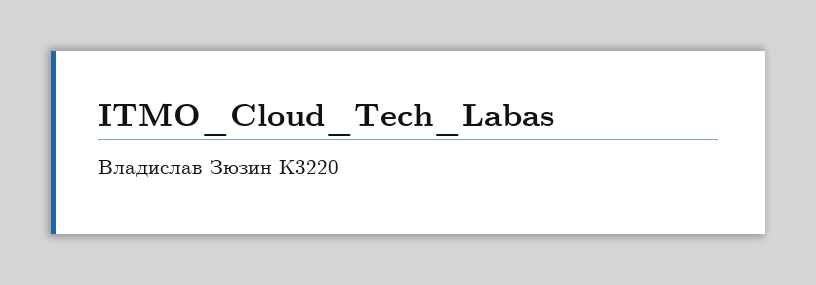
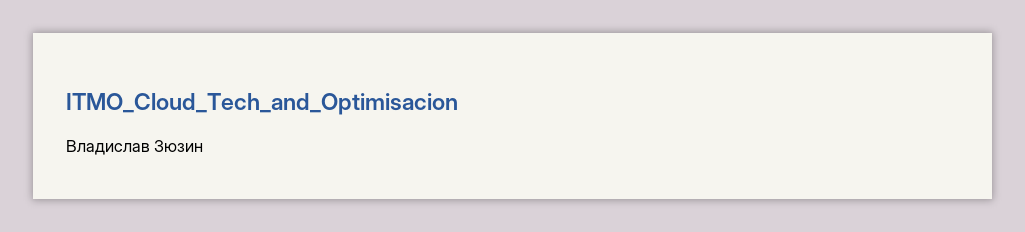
- ITMO_Cloud_Tech_Labas
+ ITMO_Cloud_Tech_and_Optimisacion
- Владислав Зюзин К3220
+ Владислав Зюзин

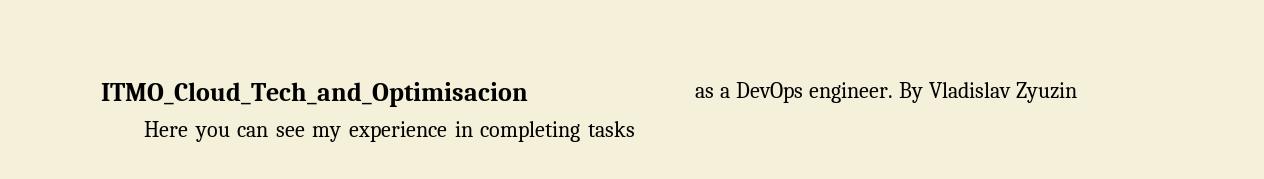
- Владислав Зюзин
+ Here you can see my experience in completing tasks as a DevOps engineer. By Vladislav Zyuzin

